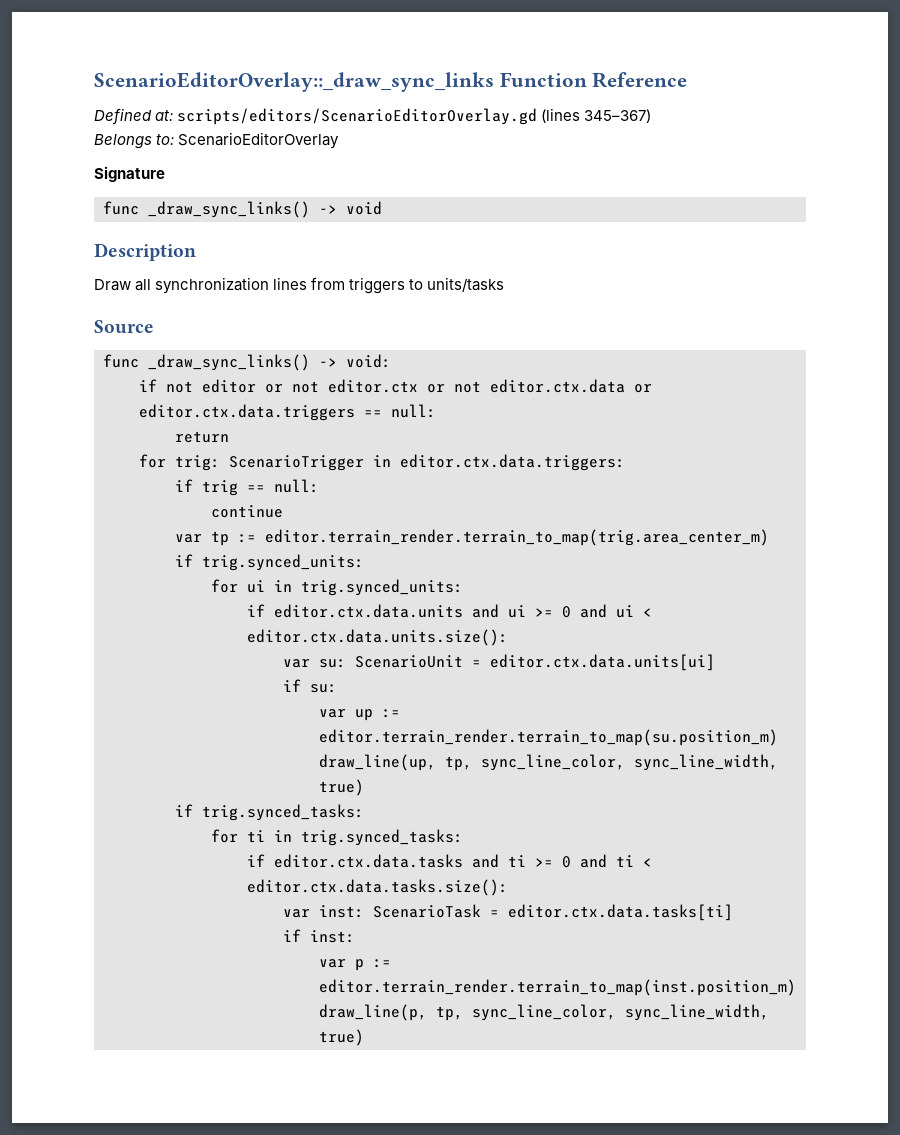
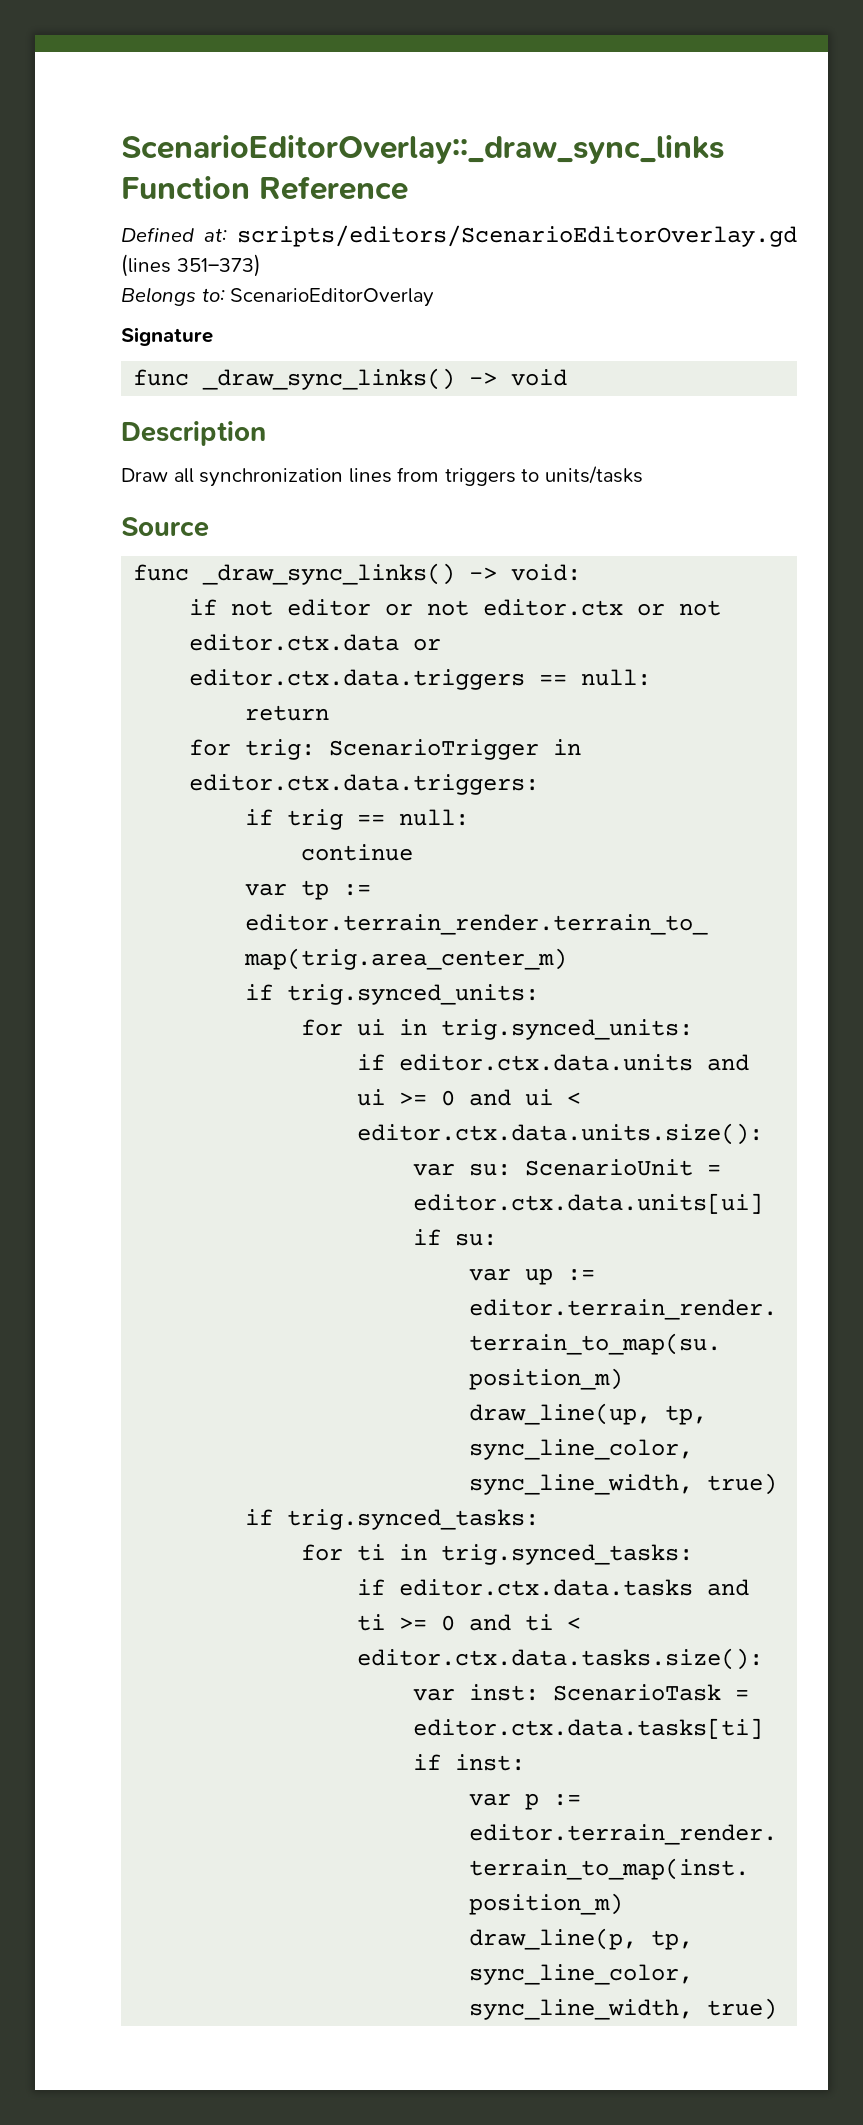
- Defined at: scripts/editors/ScenarioEditorOverlay.gd (lines 345–367)
+ Defined at: scripts/editors/ScenarioEditorOverlay.gd (lines 351–373)

